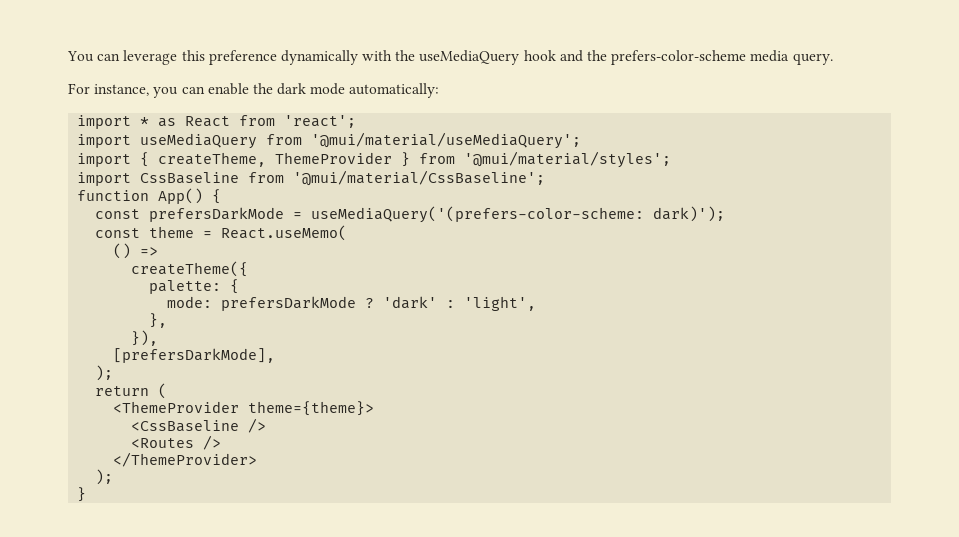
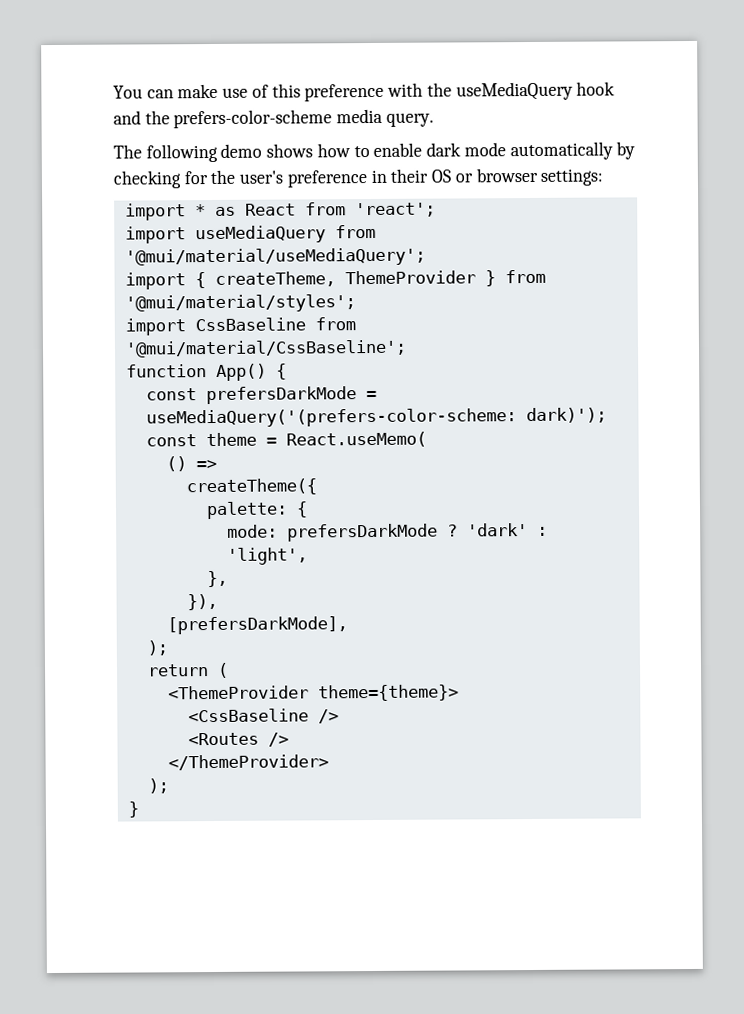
- You can leverage this preference dynamically with the useMediaQuery hook and the prefers-color-scheme media query.
+ You can make use of this preference with the useMediaQuery hook and the prefers-color-scheme media query.
- For instance, you can enable the dark mode automatically:
+ The following demo shows how to enable dark mode automatically by checking for the user's preference in their OS or browser settings:

